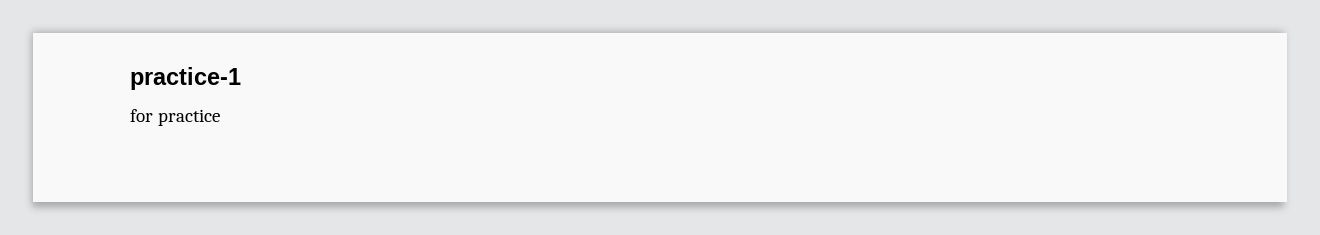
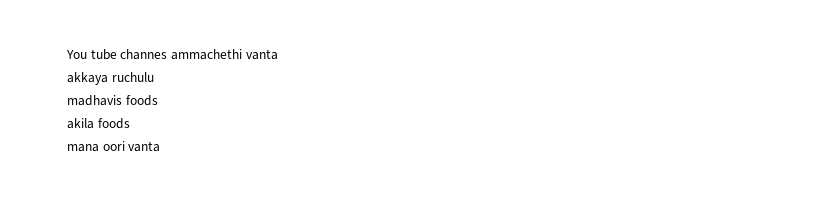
- practice-1
- for practice
+ You tube channes ammachethi vanta
+ akkaya ruchulu
+ madhavis foods
+ akila foods
+ mana oori vanta

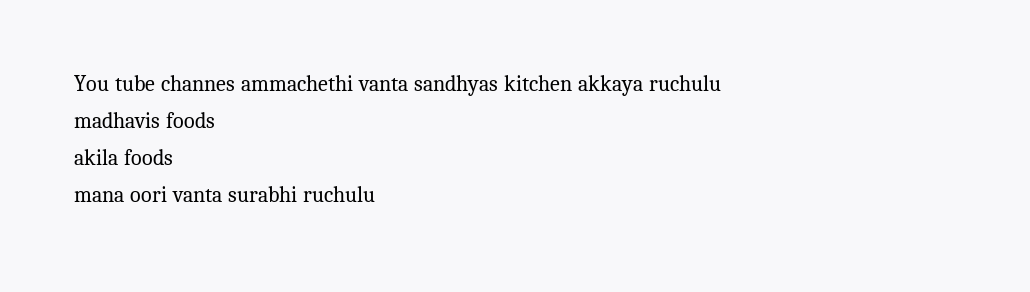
- You tube channes ammachethi vanta
- akkaya ruchulu
+ You tube channes ammachethi vanta sandhyas kitchen akkaya ruchulu
- mana oori vanta
+ mana oori vanta surabhi ruchulu

